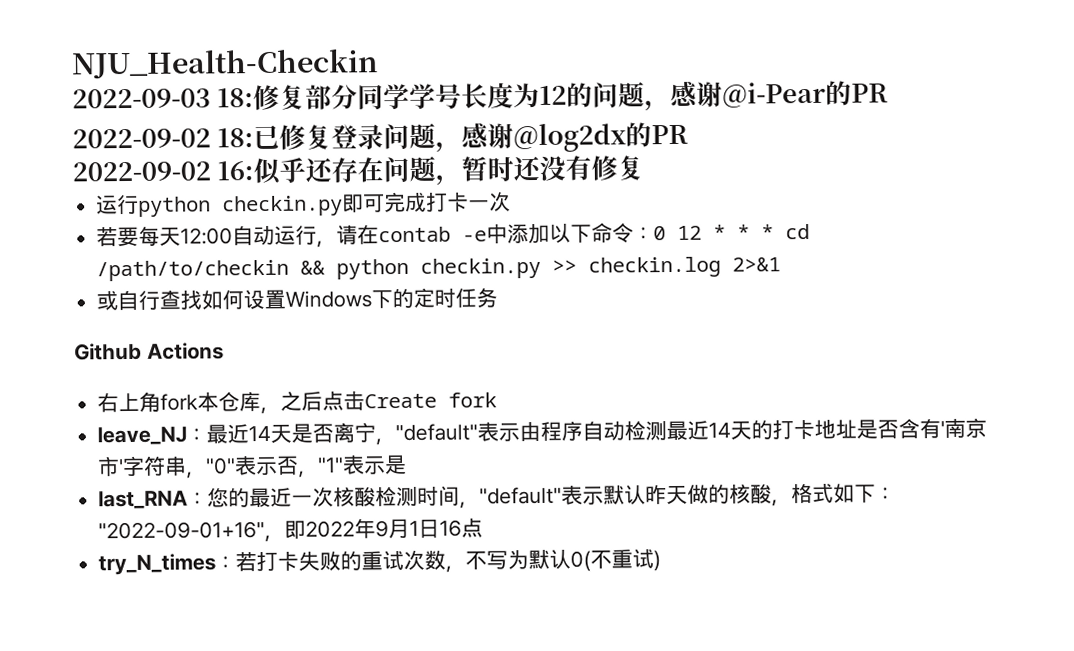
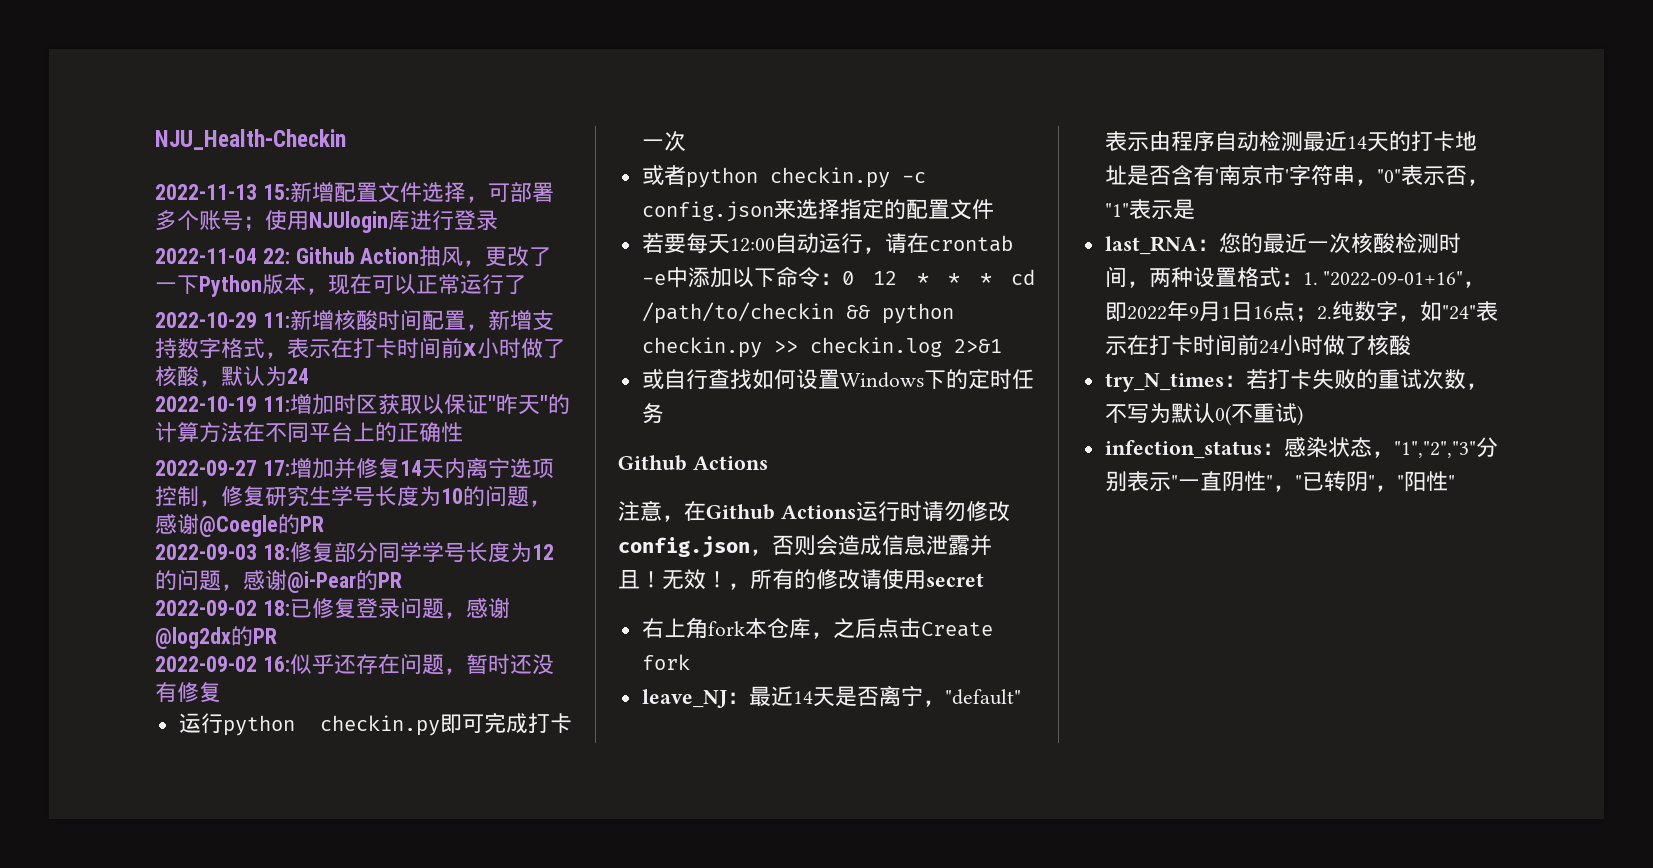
+ 2022-11-13 15:新增配置文件选择，可部署多个账号；使用NJUlogin库进行登录
+ 2022-11-04 22: Github Action抽风，更改了一下Python版本，现在可以正常运行了
+ 2022-10-29 11:新增核酸时间配置，新增支持数字格式，表示在打卡时间前x小时做了核酸，默认为24
+ 2022-10-19 11:增加时区获取以保证"昨天"的计算方法在不同平台上的正确性
+ 2022-09-27 17:增加并修复14天内离宁选项控制，修复研究生学号长度为10的问题，感谢@Coegle的PR
+ 或者python checkin.py -c config.json来选择指定的配置文件
- 若要每天12:00自动运行，请在contab -e中添加以下命令：0 12 * * * cd /path/to/checkin && python checkin.py >> checkin.log 2>&1
+ 若要每天12:00自动运行，请在crontab -e中添加以下命令：0 12 * * * cd /path/to/checkin && python checkin.py >> checkin.log 2>&1
+ 注意，在Github Actions运行时请勿修改config.json，否则会造成信息泄露并且！无效！，所有的修改请使用secret
- last_RNA：您的最近一次核酸检测时间，"default"表示默认昨天做的核酸，格式如下："2022-09-01+16"，即2022年9月1日16点
+ last_RNA：您的最近一次核酸检测时间，两种设置格式：1. "2022-09-01+16"，即2022年9月1日16点；2.纯数字，如"24"表示在打卡时间前24小时做了核酸
+ infection_status：感染状态，"1","2","3"分别表示"一直阴性"，"已转阴"，"阳性"

